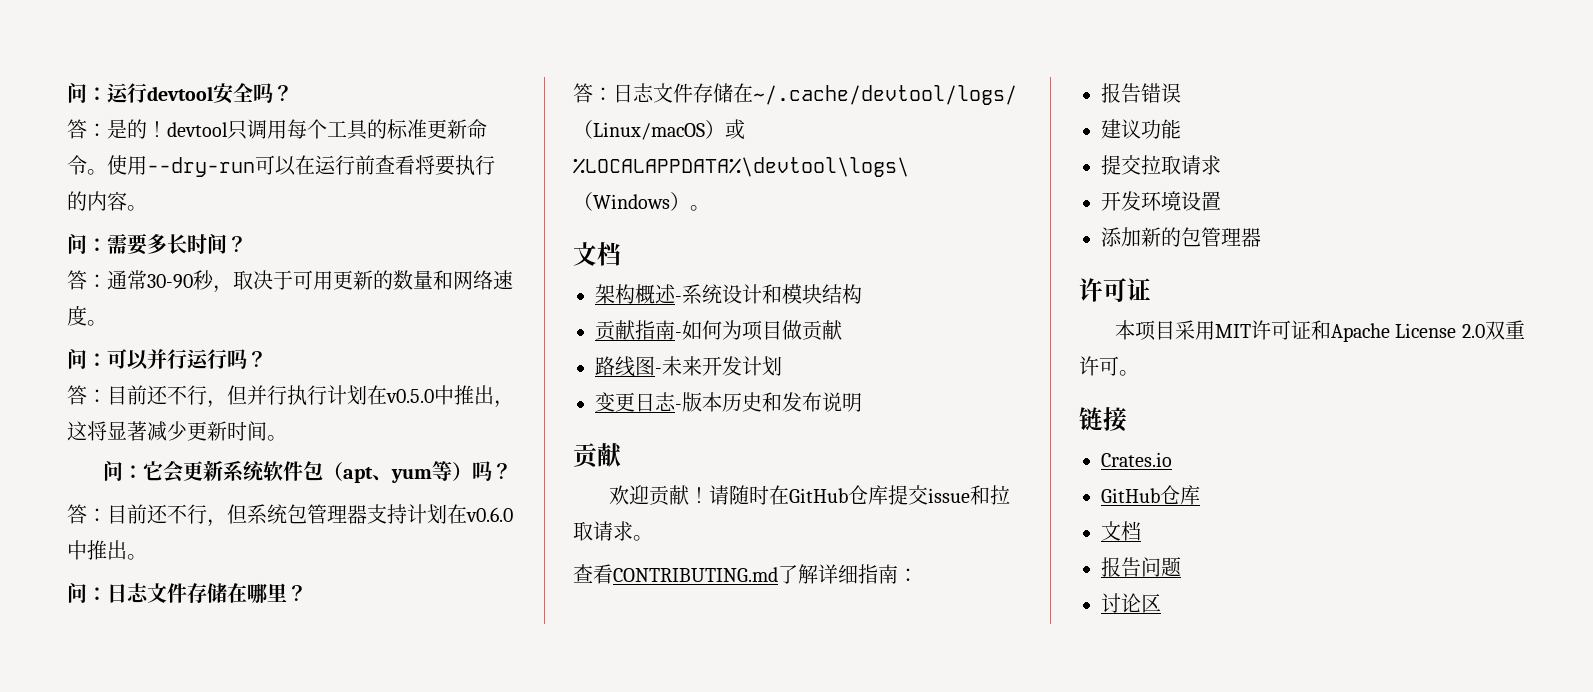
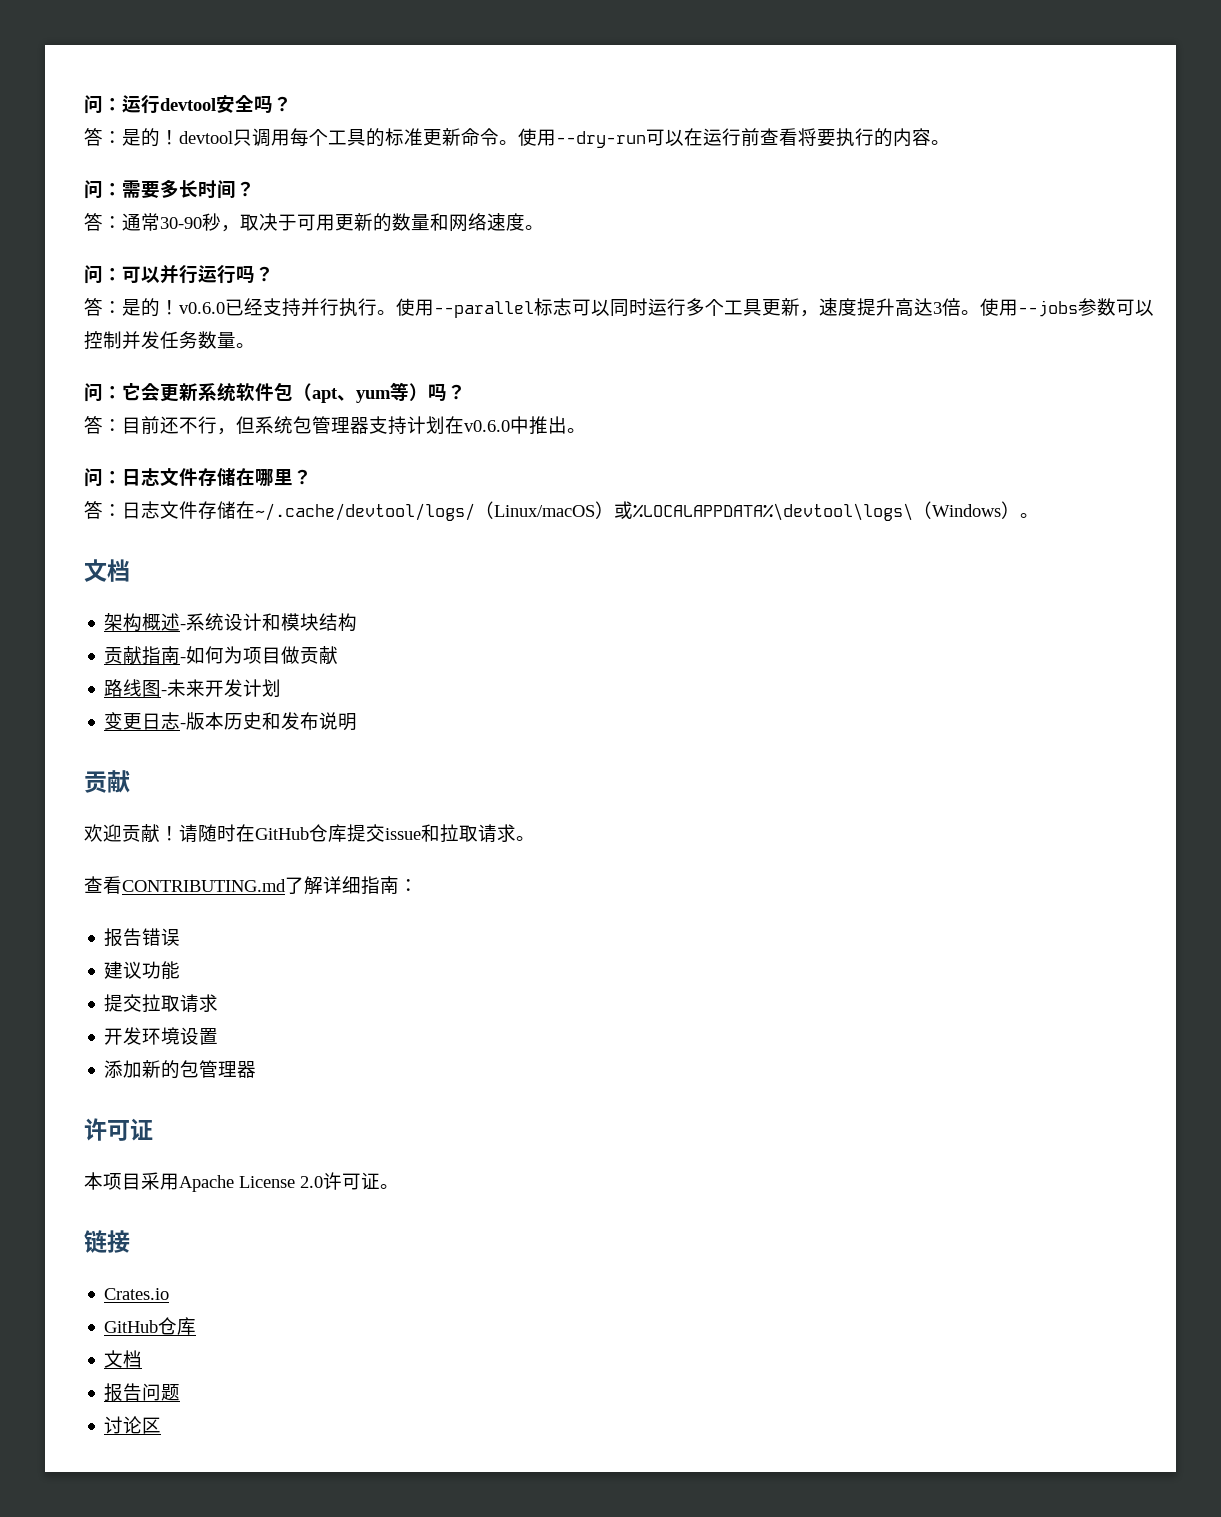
- 答：目前还不行，但并行执行计划在v0.5.0中推出，这将显著减少更新时间。
+ 答：是的！v0.6.0已经支持并行执行。使用--parallel标志可以同时运行多个工具更新，速度提升高达3倍。使用--jobs参数可以控制并发任务数量。
- 本项目采用MIT许可证和Apache License 2.0双重许可。
+ 本项目采用Apache License 2.0许可证。

